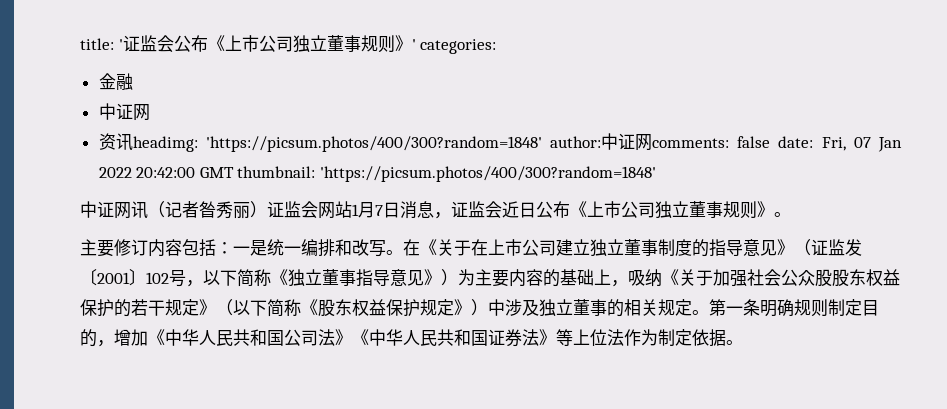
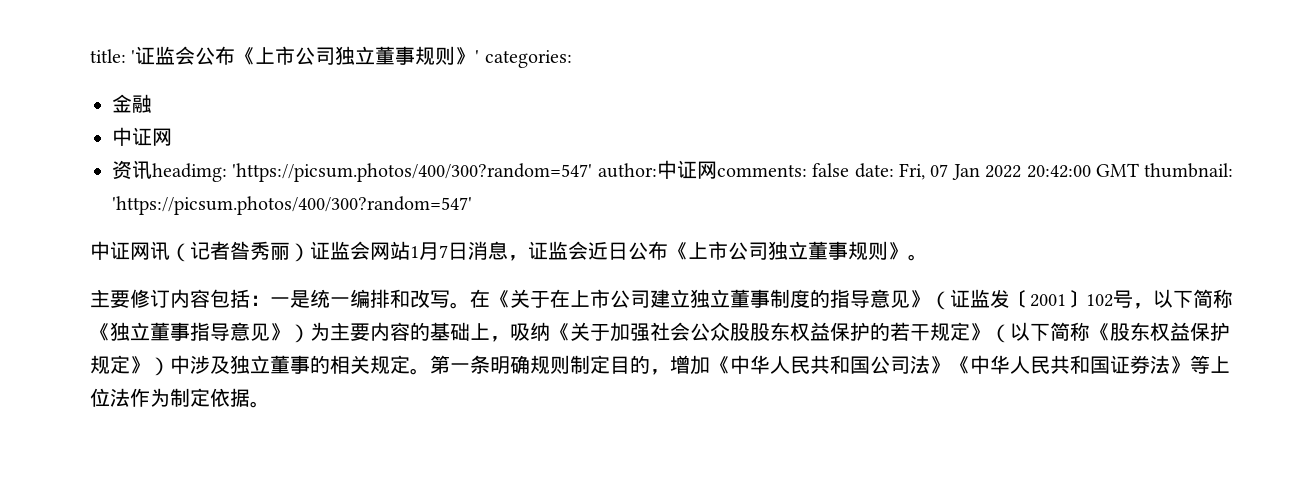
- 资讯headimg: 'https://picsum.photos/400/300?random=1848' author:中证网comments: false date: Fri, 07 Jan 2022 20:42:00 GMT thumbnail: 'https://picsum.photos/400/300?random=1848'
+ 资讯headimg: 'https://picsum.photos/400/300?random=547' author:中证网comments: false date: Fri, 07 Jan 2022 20:42:00 GMT thumbnail: 'https://picsum.photos/400/300?random=547'

